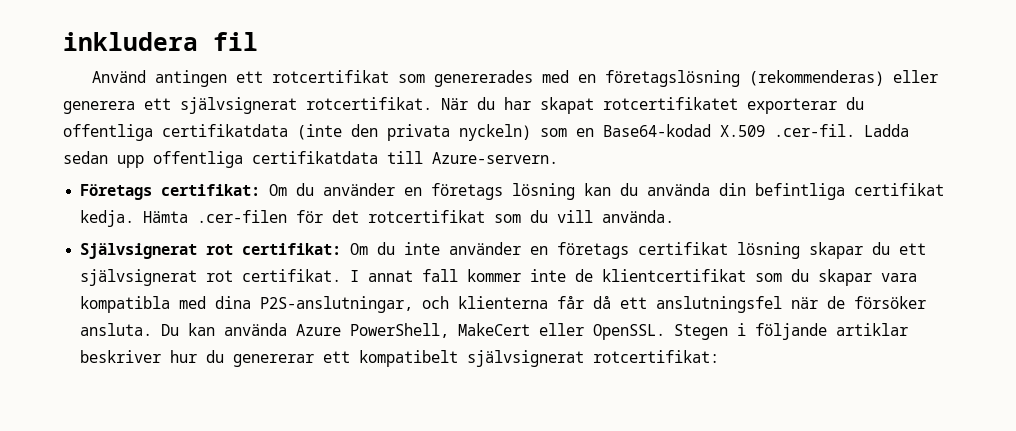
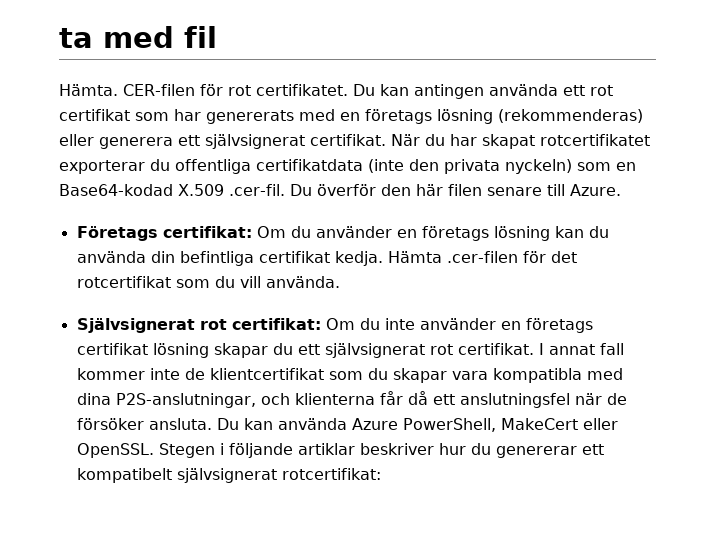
- inkludera fil
+ ta med fil
- Använd antingen ett rotcertifikat som genererades med en företagslösning (rekommenderas) eller generera ett självsignerat rotcertifikat.
+ Hämta. CER-filen för rot certifikatet. Du kan antingen använda ett rot certifikat som har genererats med en företags lösning (rekommenderas) eller generera ett självsignerat certifikat.
- När du har skapat rotcertifikatet exporterar du offentliga certifikatdata (inte den privata nyckeln) som en Base64-kodad X.509 .cer-fil. Ladda sedan upp offentliga certifikatdata till Azure-servern.
+ När du har skapat rotcertifikatet exporterar du offentliga certifikatdata (inte den privata nyckeln) som en Base64-kodad X.509 .cer-fil. Du överför den här filen senare till Azure.

